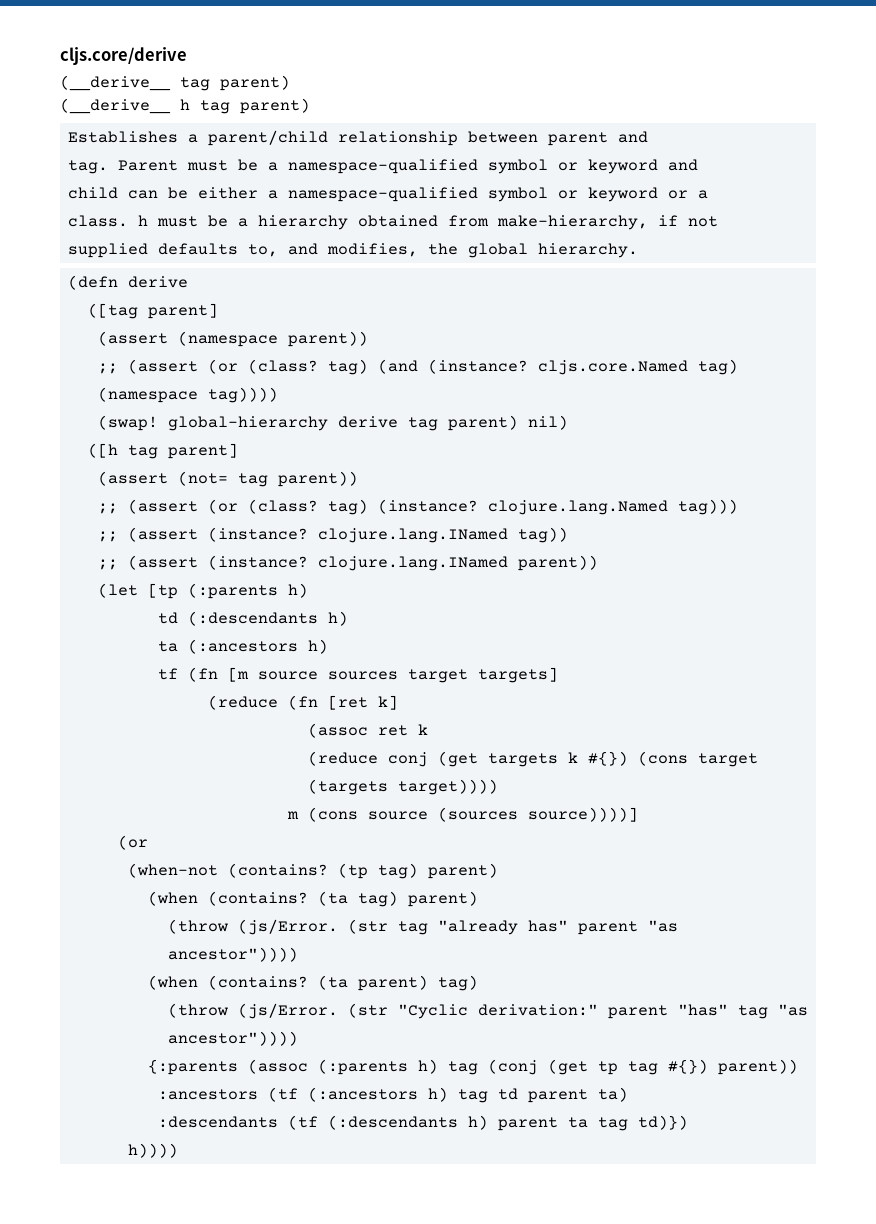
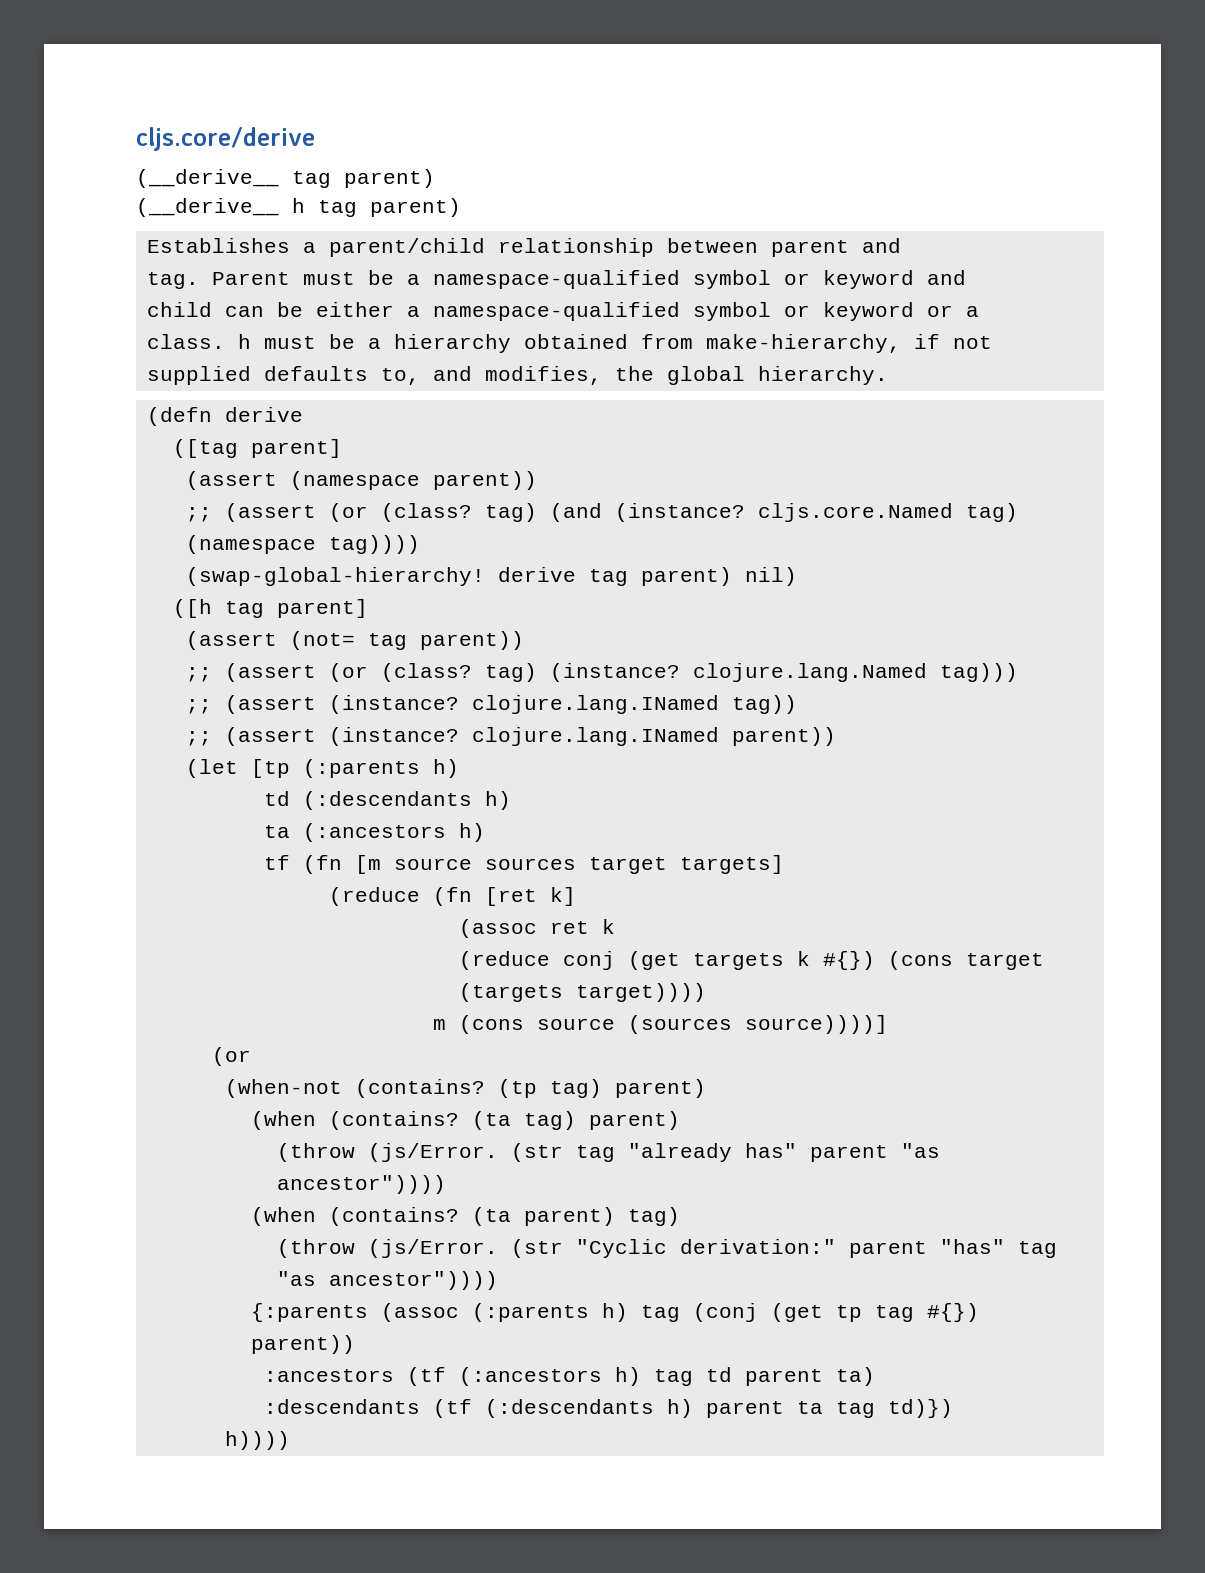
- (swap! global-hierarchy derive tag parent) nil)
+ (swap-global-hierarchy! derive tag parent) nil)

